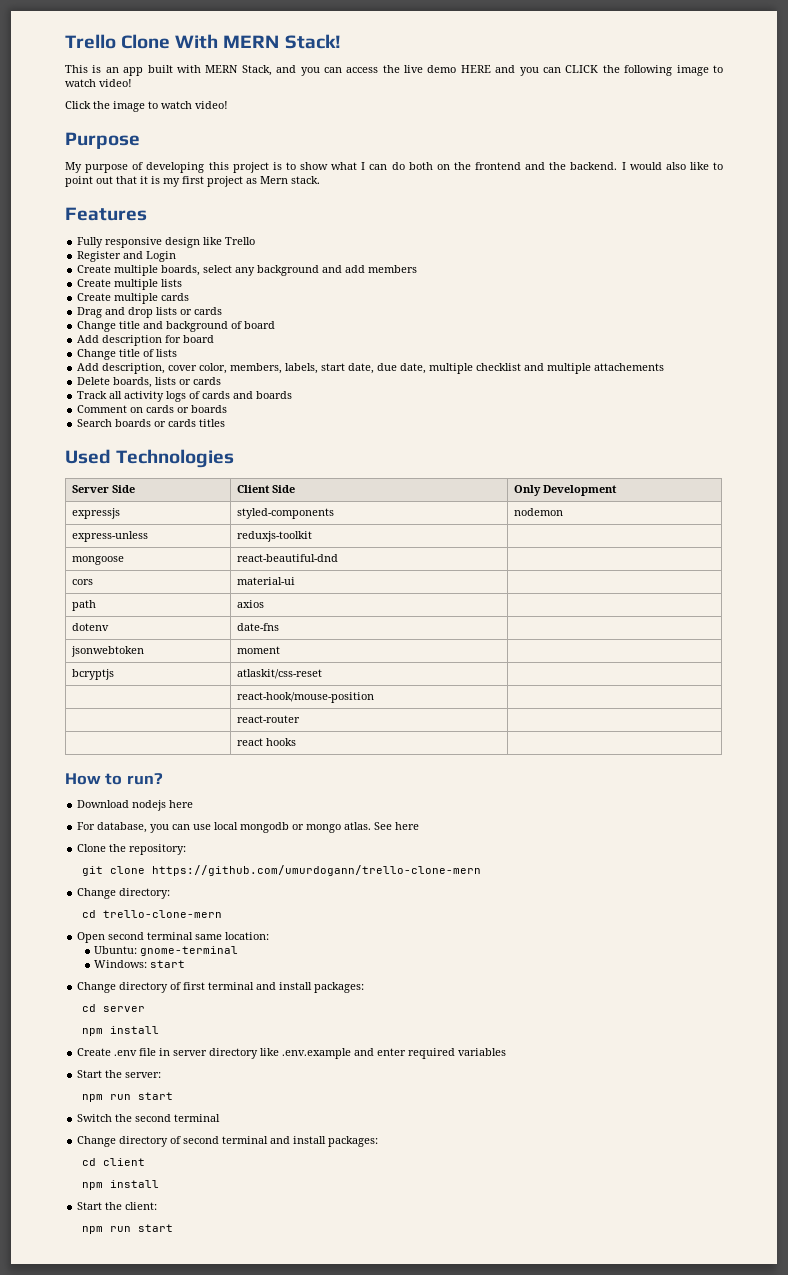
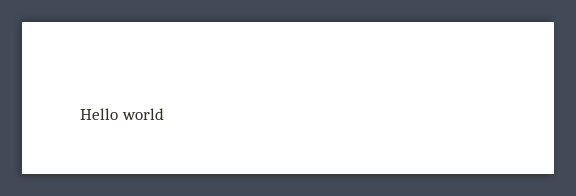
- Trello Clone With MERN Stack!
- This is an app built with MERN Stack, and you can access the live demo HERE and you can CLICK the following image to watch video!
- Click the image to watch video!
- Purpose
- My purpose of developing this project is to show what I can do both on the frontend and the backend. I would also like to point out that it is my first project as Mern stack.
- Features
- Fully responsive design like Trello
- Register and Login
- Create multiple boards, select any background and add members
- Create multiple lists
- Create multiple cards
- Drag and drop lists or cards
- Change title and background of board
- Add description for board
- Change title of lists
- Add description, cover color, members, labels, start date, due date, multiple checklist and multiple attachements
- Delete boards, lists or cards
- Track all activity logs of cards and boards
- Comment on cards or boards
- Search boards or cards titles
- Used Technologies
- Server Side | Client Side | Only Development
- expressjs | styled-components | nodemon
- express-unless | reduxjs-toolkit |
- mongoose | react-beautiful-dnd |
- cors | material-ui |
- path | axios |
- dotenv | date-fns |
- jsonwebtoken | moment |
- bcryptjs | atlaskit/css-reset |
- | react-hook/mouse-position |
- | react-router |
- | react hooks |
- How to run?
- Download nodejs here
- For database, you can use local mongodb or mongo atlas. See here
- Clone the repository:
- git clone https://github.com/umurdogann/trello-clone-mern
- Change directory:
- cd trello-clone-mern
- Open second terminal same location:
- Ubuntu: gnome-terminal
- Windows: start
- Change directory of first terminal and install packages:
- cd server
- npm install
- Create .env file in server directory like .env.example and enter required variables
- Start the server:
- npm run start
- Switch the second terminal
- Change directory of second terminal and install packages:
- cd client
- npm install
- Start the client:
- npm run start
+ Hello world

